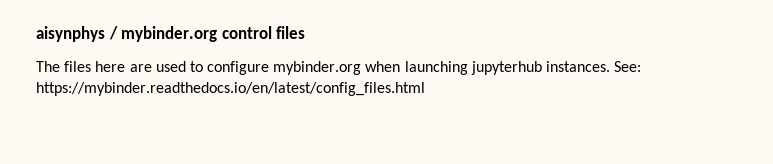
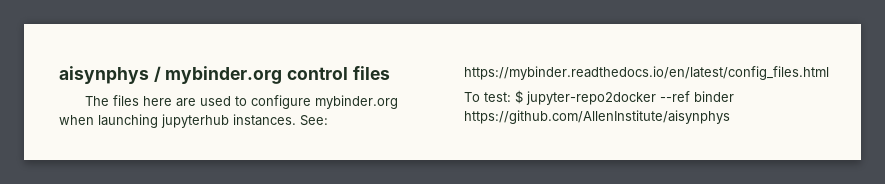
+ To test: $ jupyter-repo2docker --ref binder https://github.com/AllenInstitute/aisynphys

